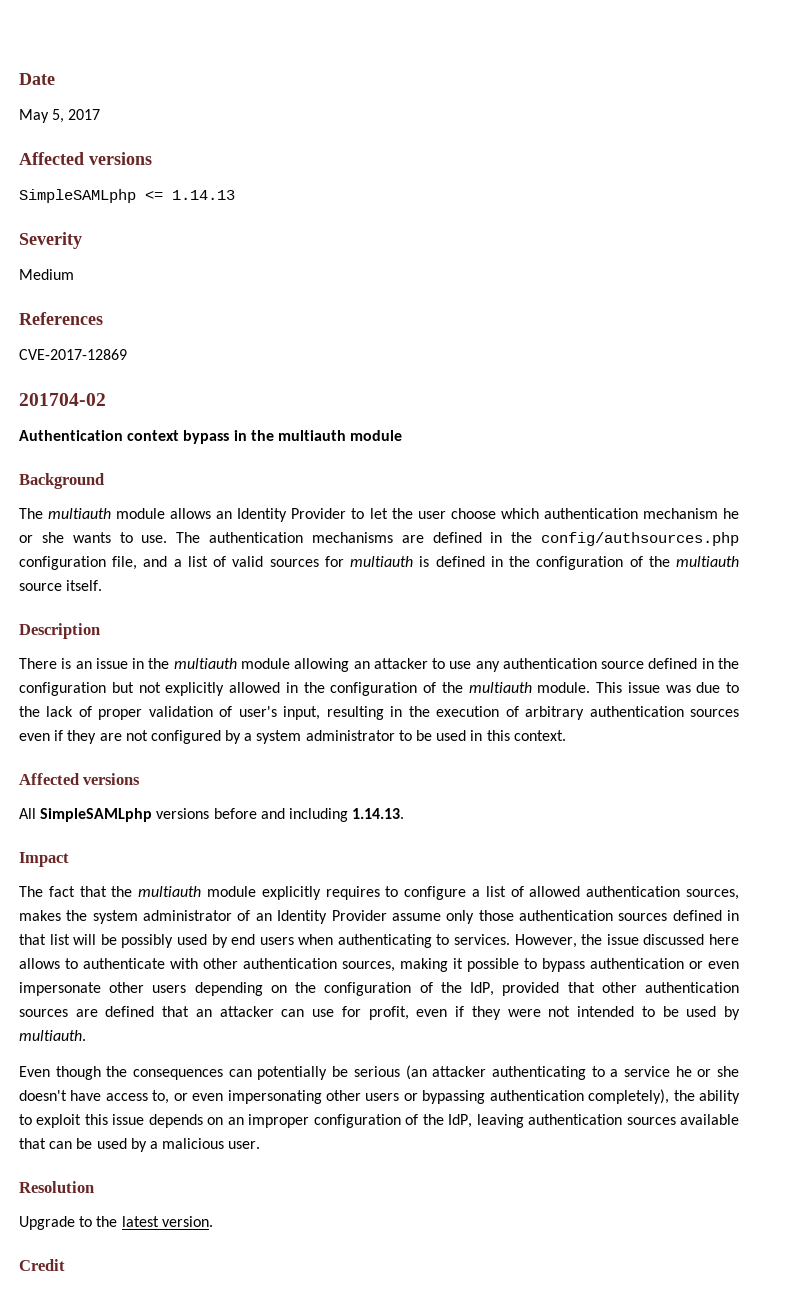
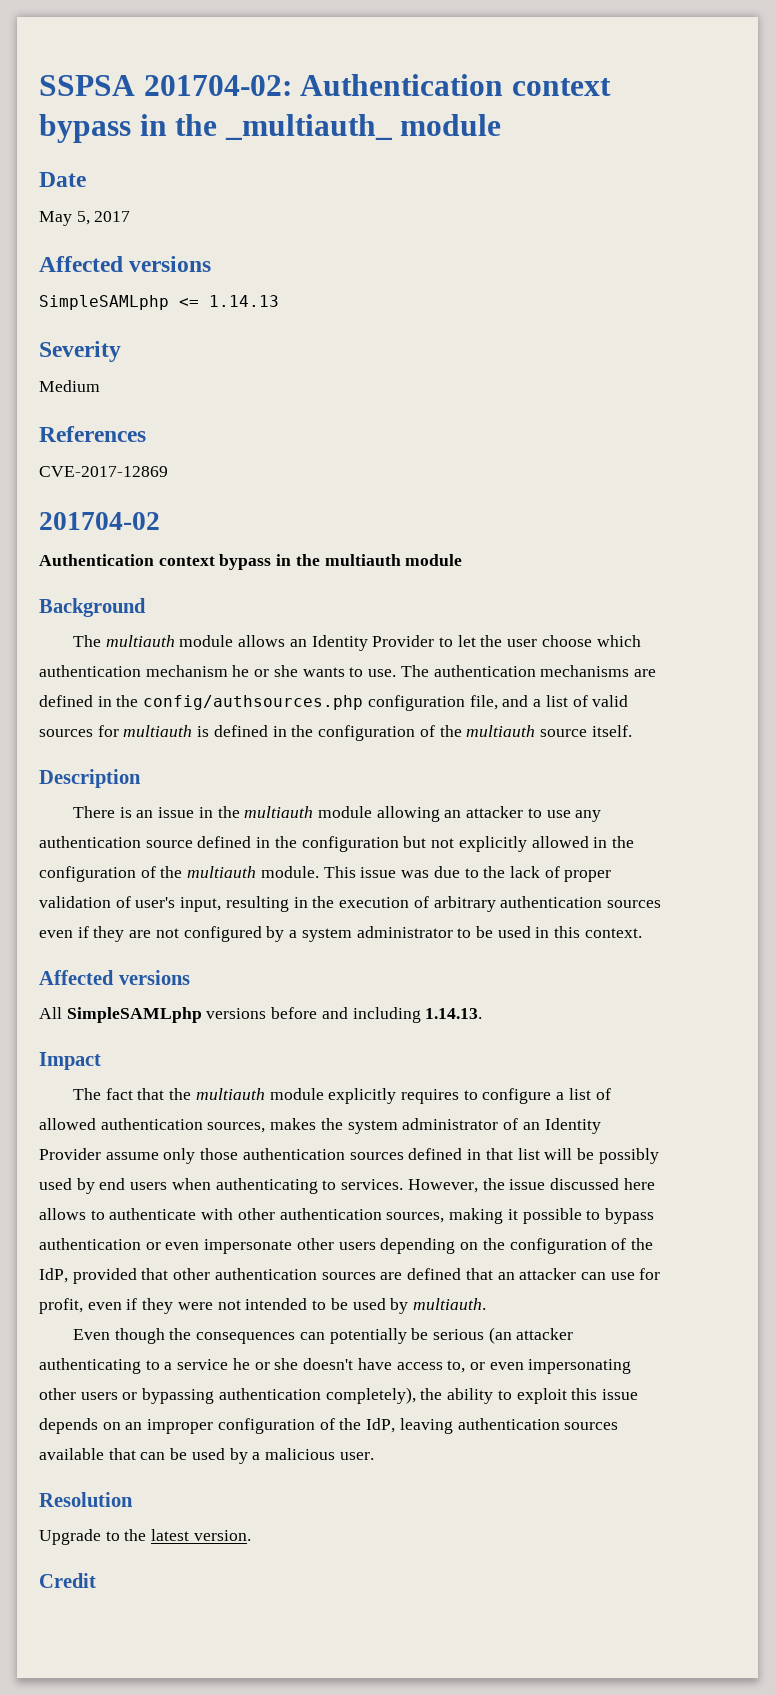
+ SSPSA 201704-02: Authentication context bypass in the _multiauth_ module

